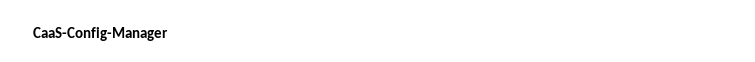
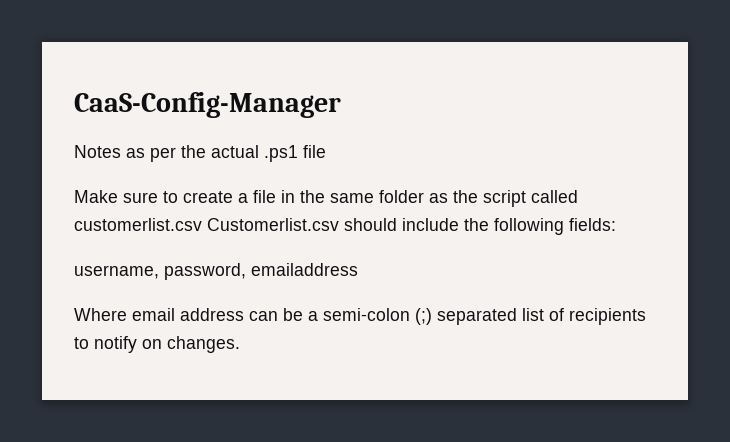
+ Notes as per the actual .ps1 file
+ Make sure to create a file in the same folder as the script called customerlist.csv Customerlist.csv should include the following fields:
+ username, password, emailaddress
+ Where email address can be a semi-colon (;) separated list of recipients to notify on changes.

